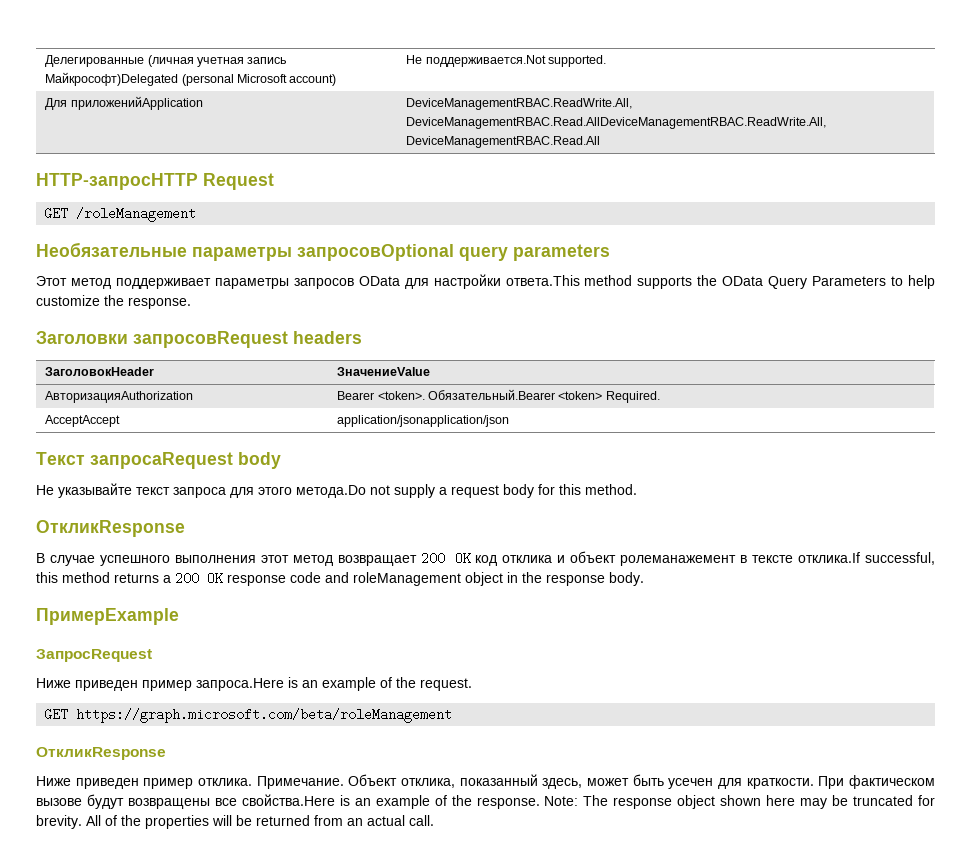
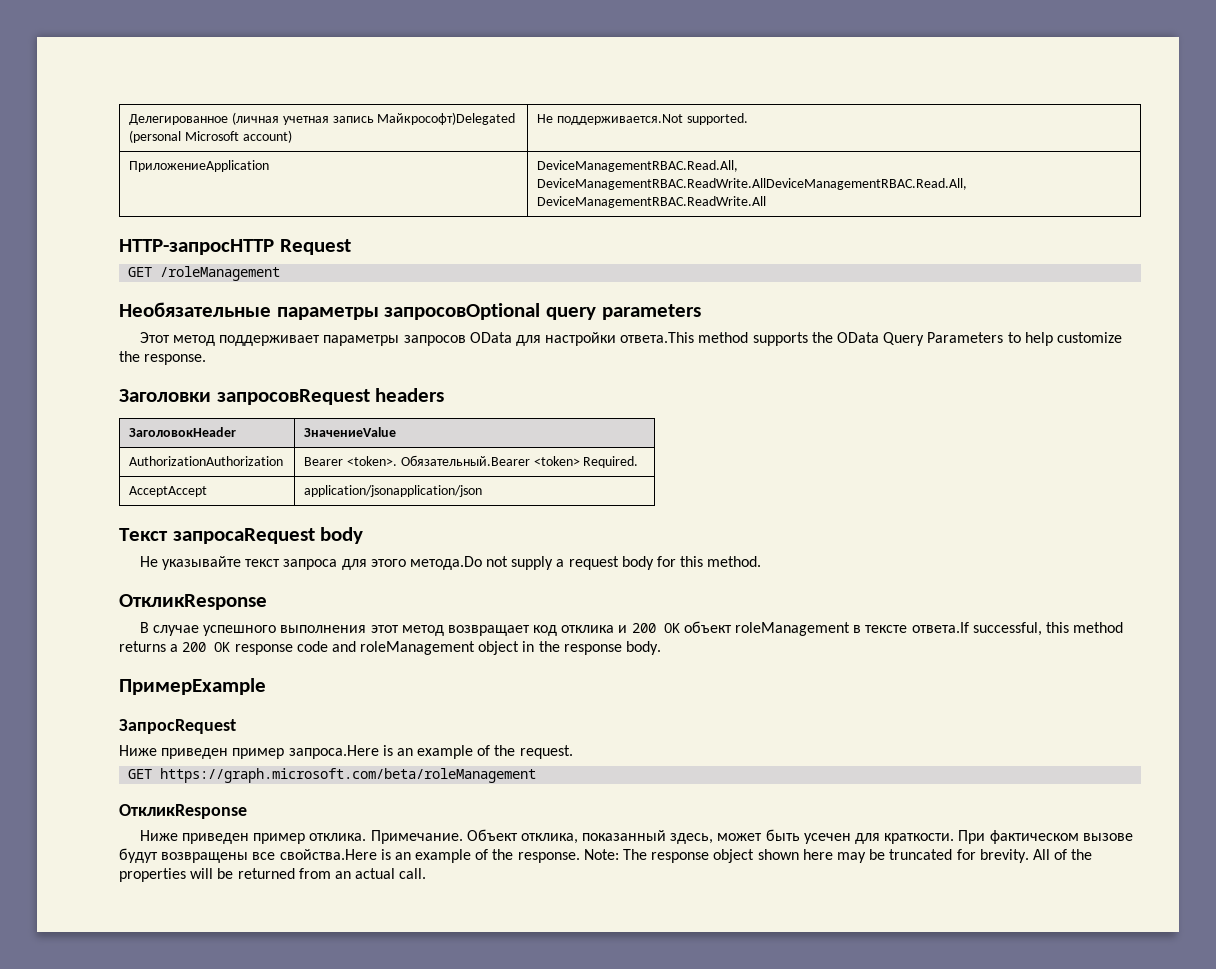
- Делегированные (личная учетная запись Майкрософт)Delegated (personal Microsoft account) | Не поддерживается.Not supported.
+ Делегированное (личная учетная запись Майкрософт)Delegated (personal Microsoft account) | Не поддерживается.Not supported.
- Для приложенийApplication | DeviceManagementRBAC.ReadWrite.All, DeviceManagementRBAC.Read.AllDeviceManagementRBAC.ReadWrite.All, DeviceManagementRBAC.Read.All
+ ПриложениеApplication | DeviceManagementRBAC.Read.All, DeviceManagementRBAC.ReadWrite.AllDeviceManagementRBAC.Read.All, DeviceManagementRBAC.ReadWrite.All
- АвторизацияAuthorization | Bearer <token>. Обязательный.Bearer <token> Required.
+ AuthorizationAuthorization | Bearer <token>. Обязательный.Bearer <token> Required.
- В случае успешного выполнения этот метод возвращает 200 OK код отклика и объект ролеманажемент в тексте отклика.If successful, this method returns a 200 OK response code and roleManagement object in the response body.
+ В случае успешного выполнения этот метод возвращает код отклика и 200 OK объект roleManagement в тексте ответа.If successful, this method returns a 200 OK response code and roleManagement object in the response body.

